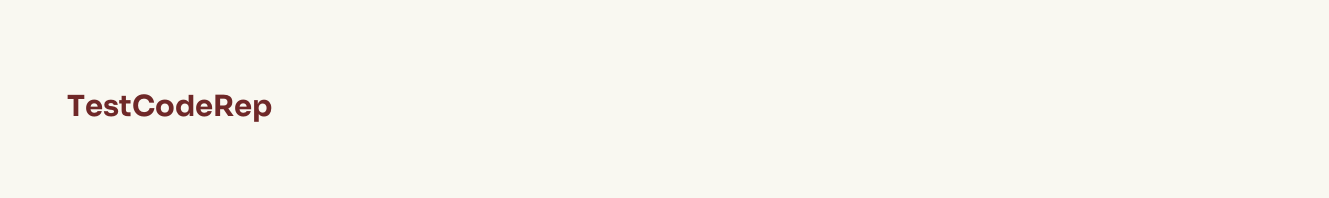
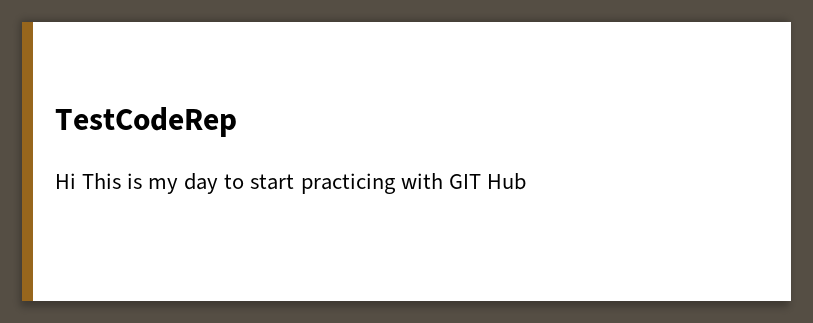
+ Hi This is my day to start practicing with GIT Hub

